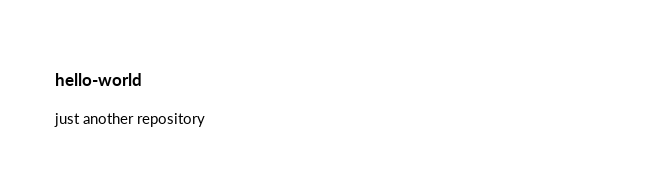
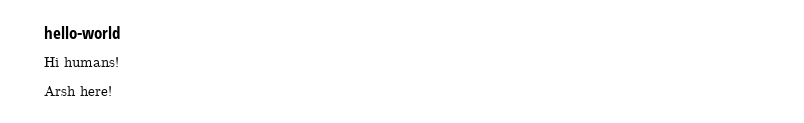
- just another repository
+ Hi humans!
+ Arsh here!

